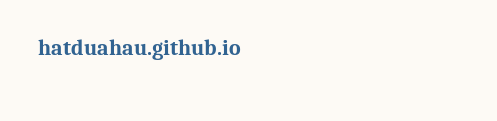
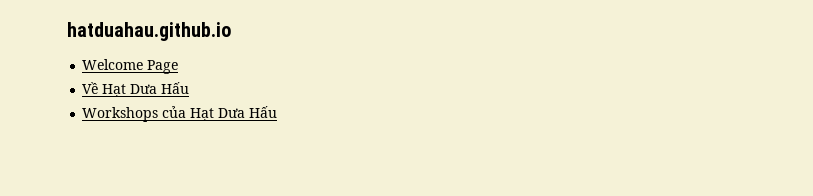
+ Welcome Page
+ Về Hạt Dưa Hấu
+ Workshops của Hạt Dưa Hấu

